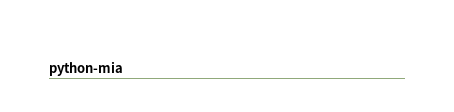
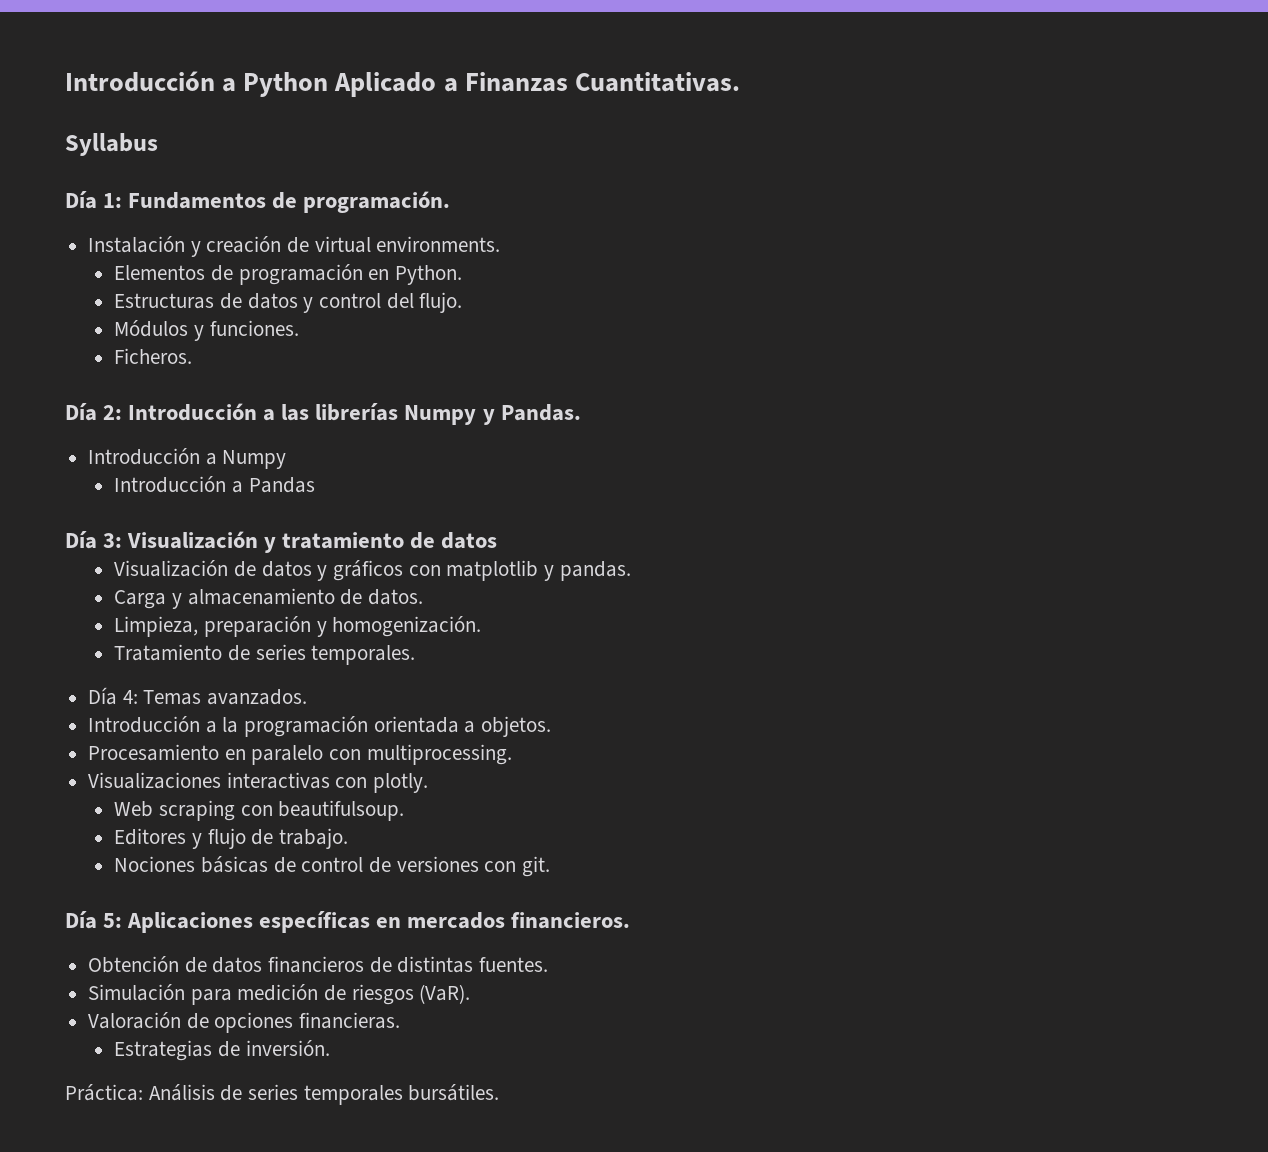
- python-mia
+ Introducción a Python Aplicado a Finanzas Cuantitativas.
+ Syllabus
+ Día 1: Fundamentos de programación.
+ Instalación y creación de virtual environments.
+ Elementos de programación en Python.
+ Estructuras de datos y control del flujo.
+ Módulos y funciones.
+ Ficheros.
+ Día 2: Introducción a las librerías Numpy y Pandas.
+ Introducción a Numpy
+ Introducción a Pandas
+ Día 3: Visualización y tratamiento de datos
+ Visualización de datos y gráficos con matplotlib y pandas.
+ Carga y almacenamiento de datos.
+ Limpieza, preparación y homogenización.
+ Tratamiento de series temporales.
+ Día 4: Temas avanzados.
+ Introducción a la programación orientada a objetos.
+ Procesamiento en paralelo con multiprocessing.
+ Visualizaciones interactivas con plotly.
+ Web scraping con beautifulsoup.
+ Editores y flujo de trabajo.
+ Nociones básicas de control de versiones con git.
+ Día 5: Aplicaciones específicas en mercados financieros.
+ Obtención de datos financieros de distintas fuentes.
+ Simulación para medición de riesgos (VaR).
+ Valoración de opciones financieras.
+ Estrategias de inversión.
+ Práctica: Análisis de series temporales bursátiles.

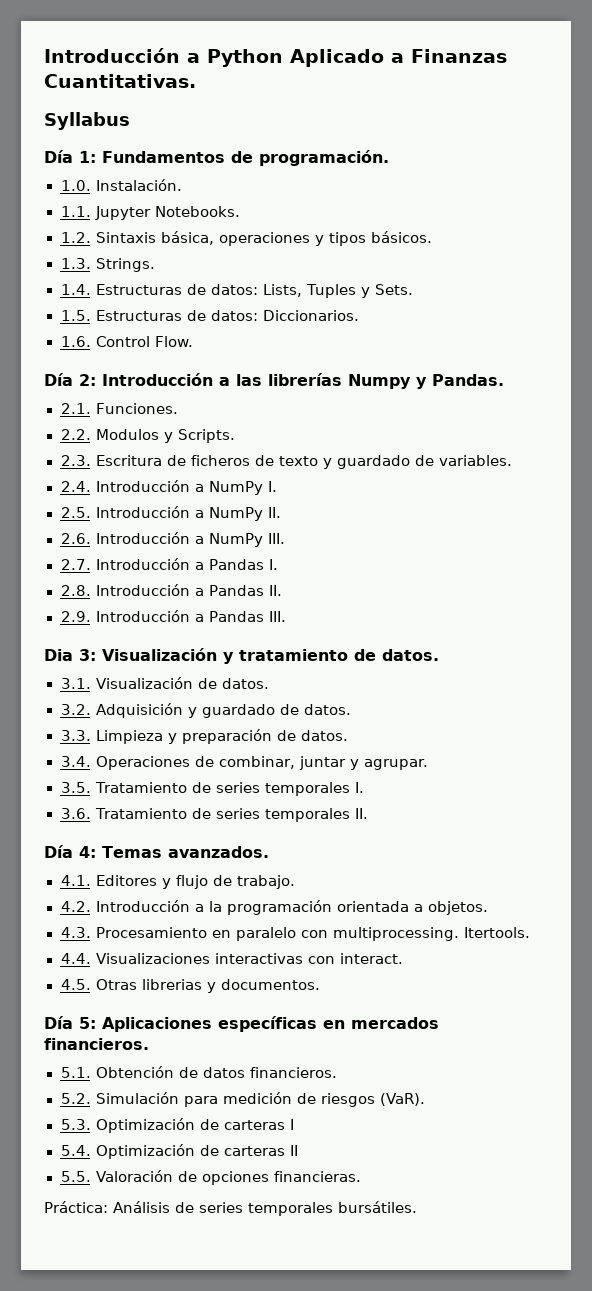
- Instalación y creación de virtual environments.
- Elementos de programación en Python.
- Estructuras de datos y control del flujo.
- Módulos y funciones.
- Ficheros.
+ 1.0. Instalación.
+ 1.1. Jupyter Notebooks.
+ 1.2. Sintaxis básica, operaciones y tipos básicos.
+ 1.3. Strings.
+ 1.4. Estructuras de datos: Lists, Tuples y Sets.
+ 1.5. Estructuras de datos: Diccionarios.
+ 1.6. Control Flow.
- Introducción a Numpy
- Introducción a Pandas
- Día 3: Visualización y tratamiento de datos
- Visualización de datos y gráficos con matplotlib y pandas.
- Carga y almacenamiento de datos.
- Limpieza, preparación y homogenización.
- Tratamiento de series temporales.
+ 2.1. Funciones.
+ 2.2. Modulos y Scripts.
+ 2.3. Escritura de ficheros de texto y guardado de variables.
+ 2.4. Introducción a NumPy I.
+ 2.5. Introducción a NumPy II.
+ 2.6. Introducción a NumPy III.
+ 2.7. Introducción a Pandas I.
+ 2.8. Introducción a Pandas II.
+ 2.9. Introducción a Pandas III.
+ Dia 3: Visualización y tratamiento de datos.
+ 3.1. Visualización de datos.
+ 3.2. Adquisición y guardado de datos.
+ 3.3. Limpieza y preparación de datos.
+ 3.4. Operaciones de combinar, juntar y agrupar.
+ 3.5. Tratamiento de series temporales I.
+ 3.6. Tratamiento de series temporales II.
  Día 4: Temas avanzados.
- Introducción a la programación orientada a objetos.
+ 4.1. Editores y flujo de trabajo.
+ 4.2. Introducción a la programación orientada a objetos.
- Procesamiento en paralelo con multiprocessing.
- Visualizaciones interactivas con plotly.
- Web scraping con beautifulsoup.
- Editores y flujo de trabajo.
- Nociones básicas de control de versiones con git.
+ 4.3. Procesamiento en paralelo con multiprocessing. Itertools.
+ 4.4. Visualizaciones interactivas con interact.
+ 4.5. Otras librerias y documentos.
- Obtención de datos financieros de distintas fuentes.
- Simulación para medición de riesgos (VaR).
+ 5.1. Obtención de datos financieros.
+ 5.2. Simulación para medición de riesgos (VaR).
- Valoración de opciones financieras.
+ 5.3. Optimización de carteras I
+ 5.4. Optimización de carteras II
+ 5.5. Valoración de opciones financieras.
- Estrategias de inversión.

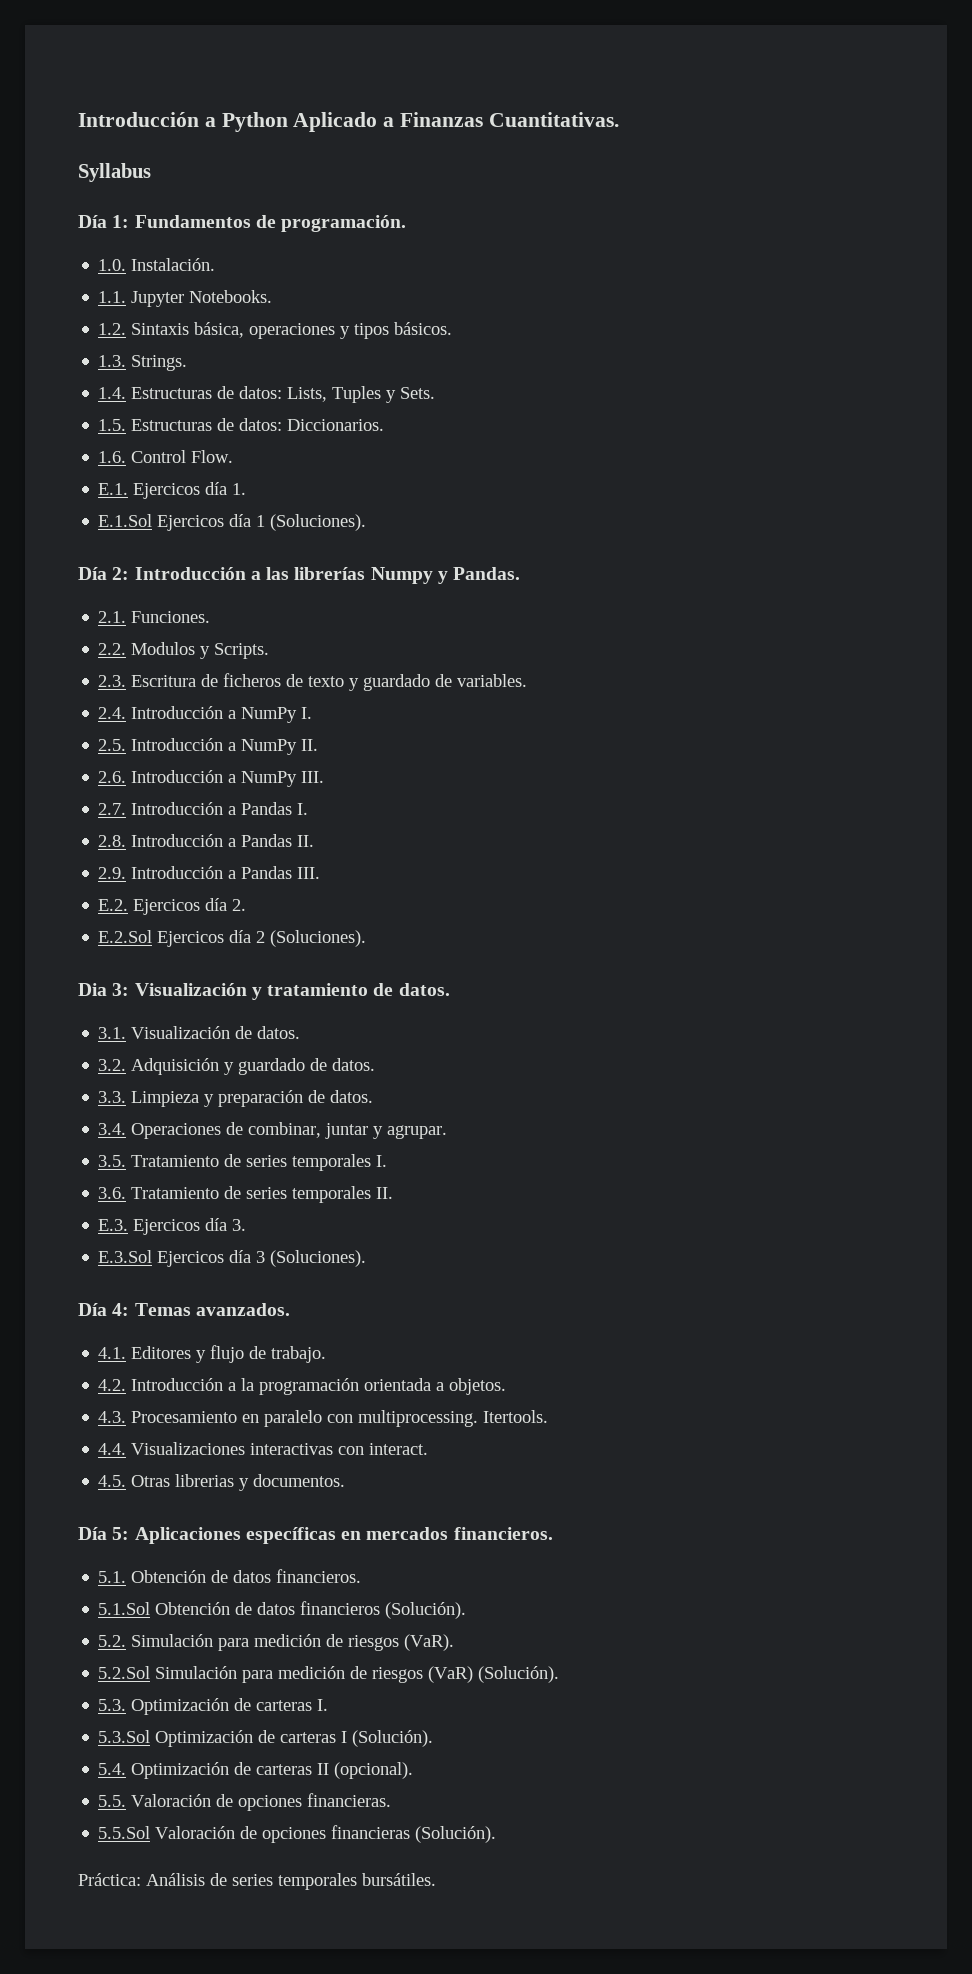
+ E.1. Ejercicos día 1.
+ E.1.Sol Ejercicos día 1 (Soluciones).
+ E.2. Ejercicos día 2.
+ E.2.Sol Ejercicos día 2 (Soluciones).
+ E.3. Ejercicos día 3.
+ E.3.Sol Ejercicos día 3 (Soluciones).
+ 5.1.Sol Obtención de datos financieros (Solución).
+ 5.2.Sol Simulación para medición de riesgos (VaR) (Solución).
- 5.3. Optimización de carteras I
+ 5.3. Optimización de carteras I.
+ 5.3.Sol Optimización de carteras I (Solución).
- 5.4. Optimización de carteras II
+ 5.4. Optimización de carteras II (opcional).
+ 5.5.Sol Valoración de opciones financieras (Solución).

